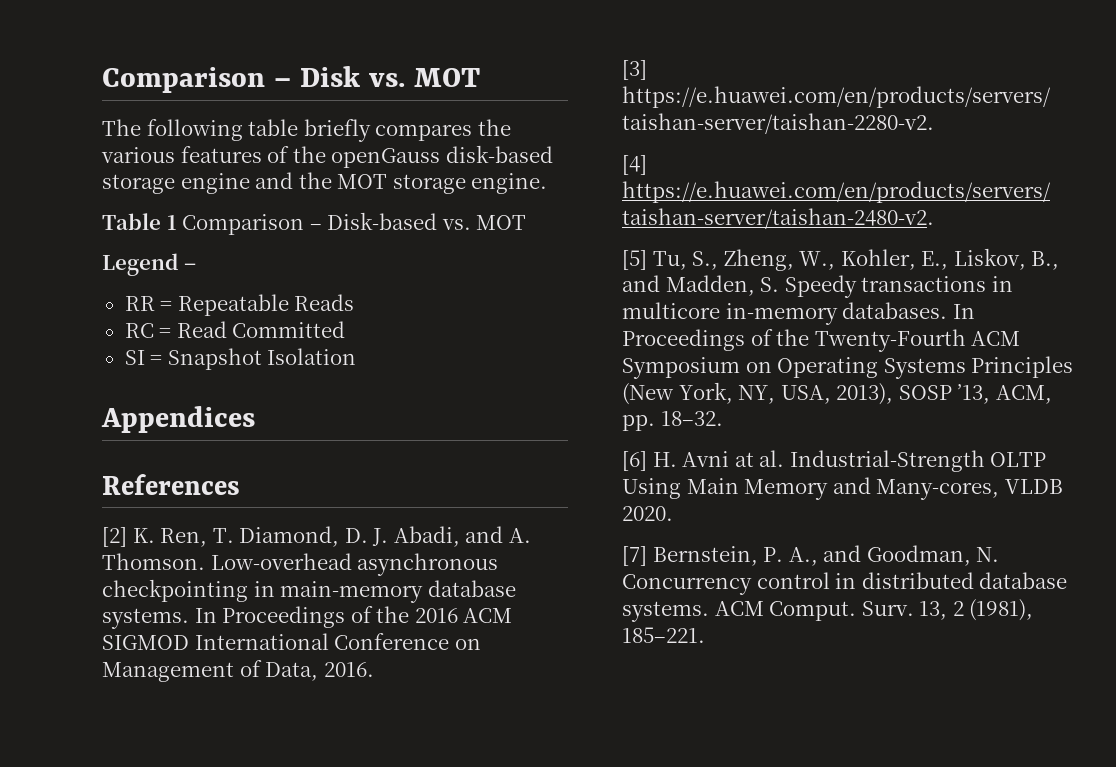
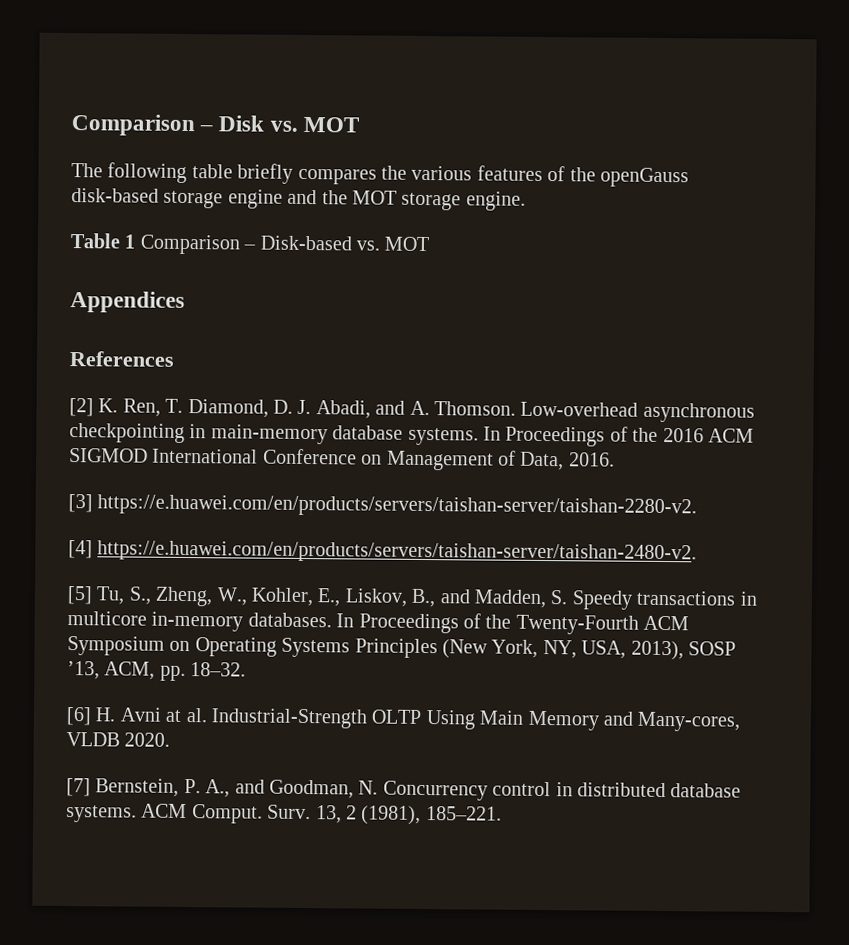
- Legend –
- RR = Repeatable Reads
- RC = Read Committed
- SI = Snapshot Isolation

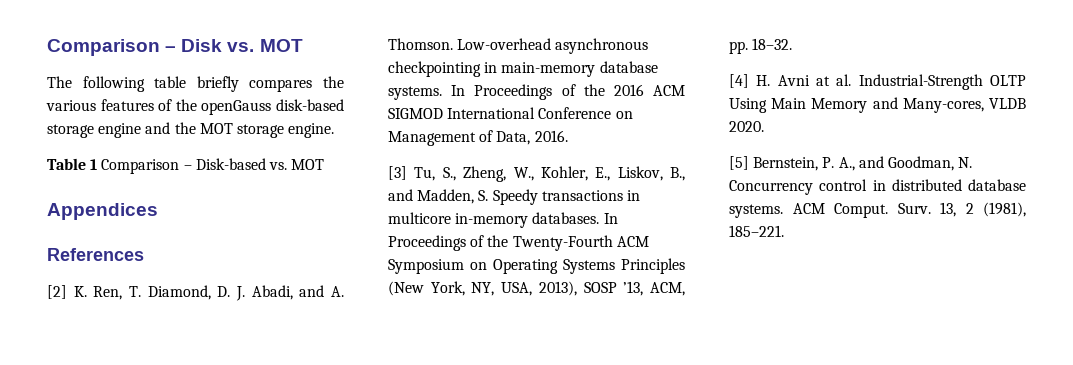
- [3] https://e.huawei.com/en/products/servers/taishan-server/taishan-2280-v2.
- [4] https://e.huawei.com/en/products/servers/taishan-server/taishan-2480-v2.
- [5] Tu, S., Zheng, W., Kohler, E., Liskov, B., and Madden, S. Speedy transactions in multicore in-memory databases.
+ [3] Tu, S., Zheng, W., Kohler, E., Liskov, B., and Madden, S. Speedy transactions in multicore in-memory databases.
- [6] H. Avni at al. Industrial-Strength OLTP Using Main Memory and Many-cores, VLDB 2020.
+ [4] H. Avni at al. Industrial-Strength OLTP Using Main Memory and Many-cores, VLDB 2020.
- [7] Bernstein, P. A., and Goodman, N. Concurrency control in distributed database systems.
+ [5] Bernstein, P. A., and Goodman, N. Concurrency control in distributed database systems.

